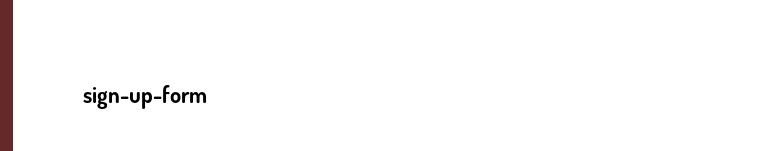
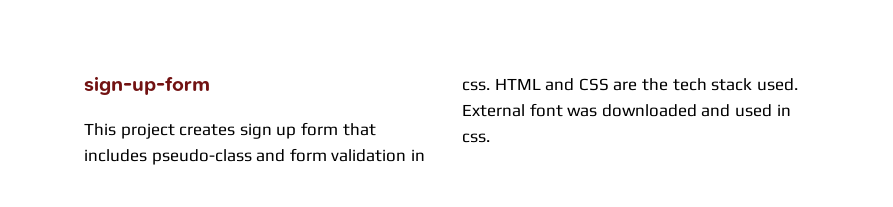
+ This project creates sign up form that includes pseudo-class and form validation in css. HTML and CSS are the tech stack used. External font was downloaded and used in css.

